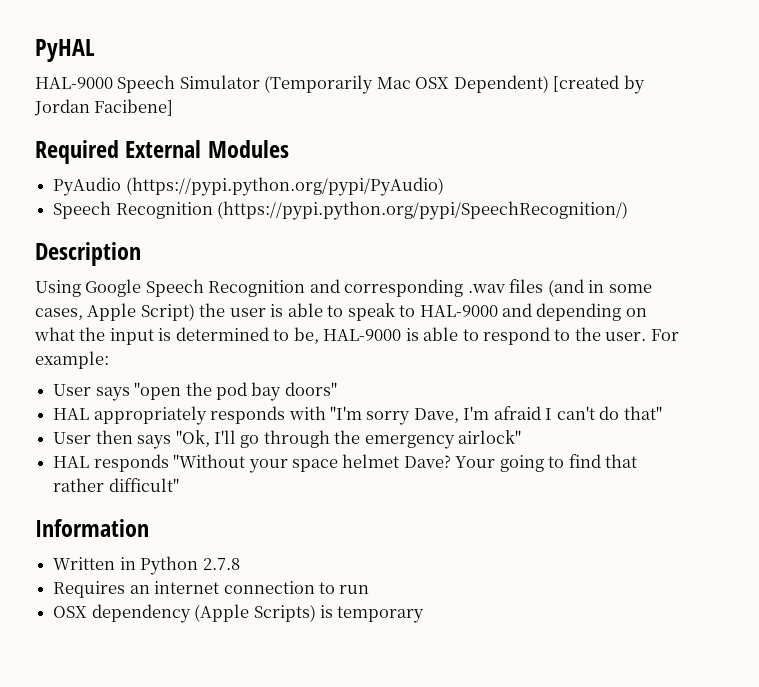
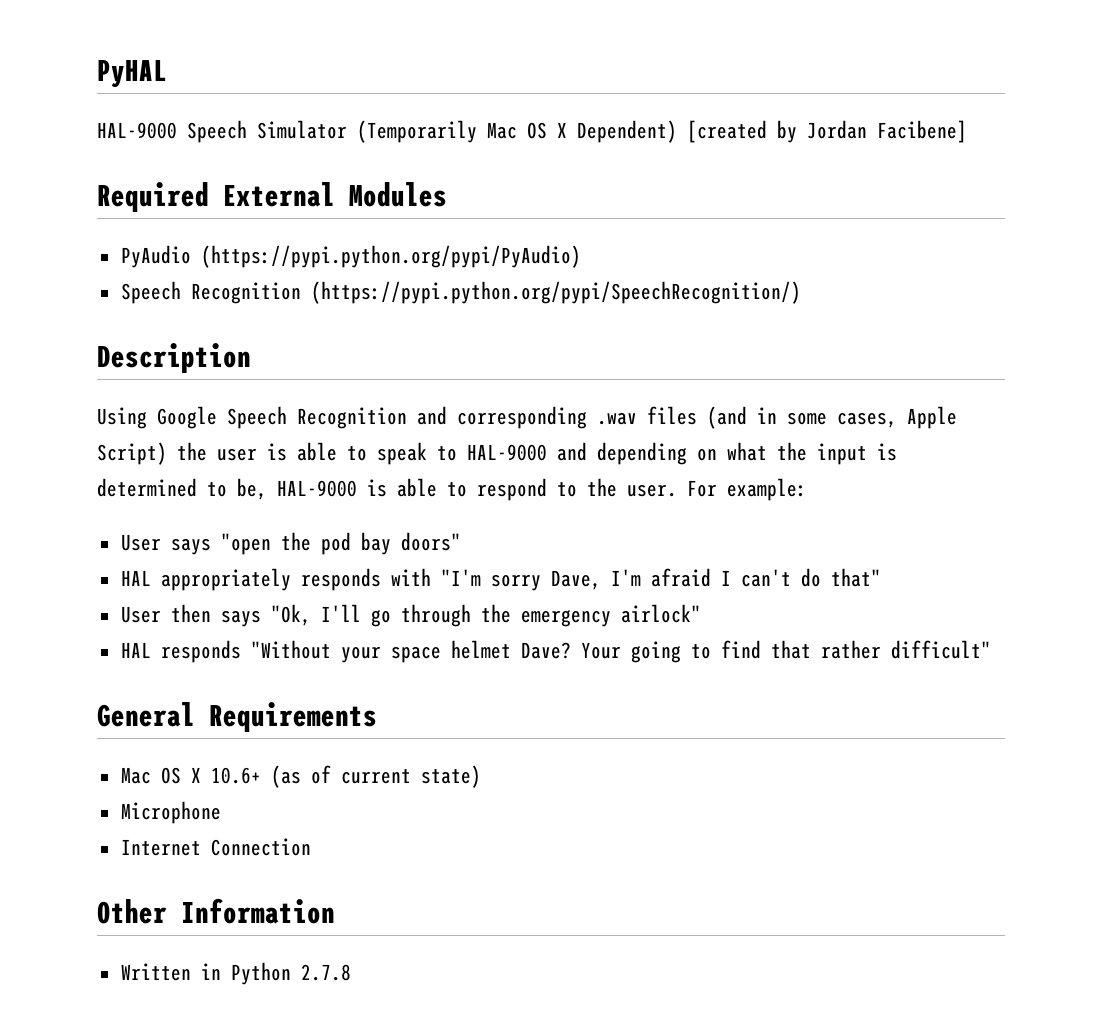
- HAL-9000 Speech Simulator (Temporarily Mac OSX Dependent) [created by Jordan Facibene]
+ HAL-9000 Speech Simulator (Temporarily Mac OS X Dependent) [created by Jordan Facibene]
- Information
+ General Requirements
+ Mac OS X 10.6+ (as of current state)
+ Microphone
+ Internet Connection
+ Other Information
- Requires an internet connection to run
- OSX dependency (Apple Scripts) is temporary

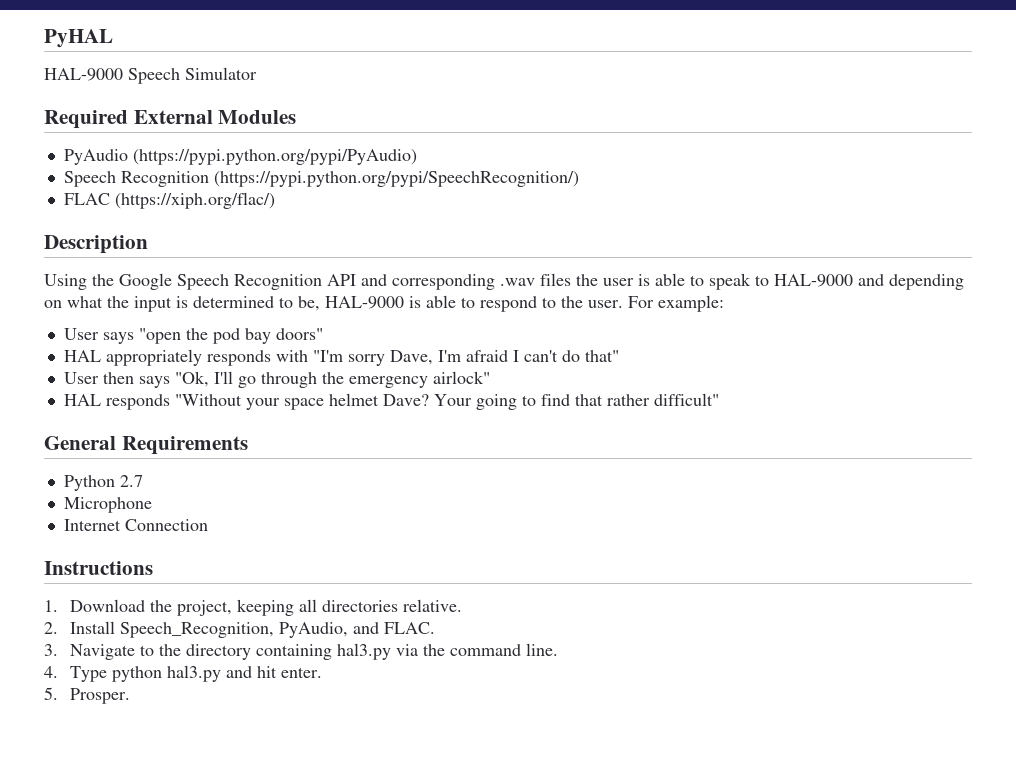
- HAL-9000 Speech Simulator (Temporarily Mac OS X Dependent) [created by Jordan Facibene]
+ HAL-9000 Speech Simulator
+ FLAC (https://xiph.org/flac/)
- Using Google Speech Recognition and corresponding .wav files (and in some cases, Apple Script) the user is able to speak to HAL-9000 and depending on what the input is determined to be, HAL-9000 is able to respond to the user.
+ Using the Google Speech Recognition API and corresponding .wav files the user is able to speak to HAL-9000 and depending on what the input is determined to be, HAL-9000 is able to respond to the user.
- Mac OS X 10.6+ (as of current state)
+ Python 2.7
  Microphone
  Internet Connection
- Other Information
- Written in Python 2.7.8
+ Instructions
+ 1. Download the project, keeping all directories relative.
+ 2. Install Speech_Recognition, PyAudio, and FLAC.
+ 3. Navigate to the directory containing hal3.py via the command line.
+ 4. Type python hal3.py and hit enter.
+ 5. Prosper.

